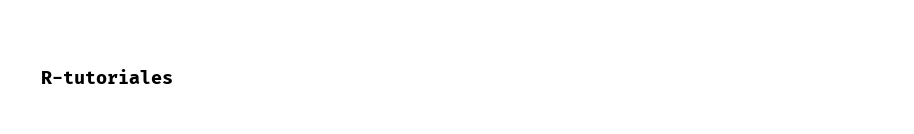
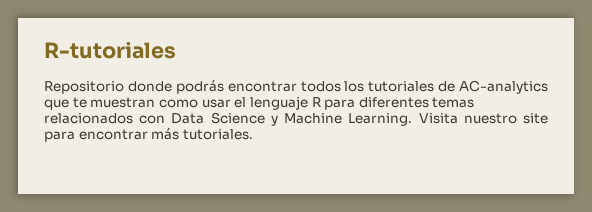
+ Repositorio donde podrás encontrar todos los tutoriales de AC-analytics que te muestran como usar el lenguaje R para diferentes temas relacionados con Data Science y Machine Learning. Visita nuestro site para encontrar más tutoriales.

